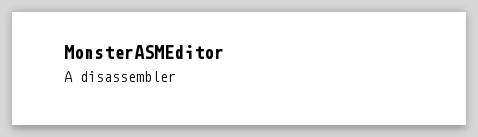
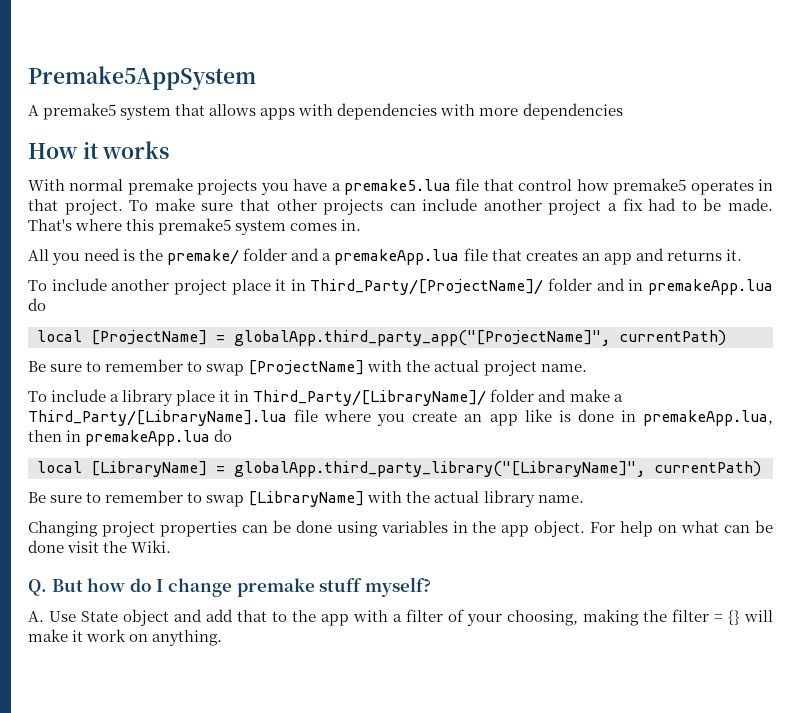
- MonsterASMEditor
+ Premake5AppSystem
- A disassembler
+ A premake5 system that allows apps with dependencies with more dependencies
+ How it works
+ With normal premake projects you have a premake5.lua file that control how premake5 operates in that project. To make sure that other projects can include another project a fix had to be made. That's where this premake5 system comes in.
+ All you need is the premake/ folder and a premakeApp.lua file that creates an app and returns it.
+ To include another project place it in Third_Party/[ProjectName]/ folder and in premakeApp.lua do
+ local [ProjectName] = globalApp.third_party_app("[ProjectName]", currentPath)
+ Be sure to remember to swap [ProjectName] with the actual project name.
+ To include a library place it in Third_Party/[LibraryName]/ folder and make a Third_Party/[LibraryName].lua file where you create an app like is done in premakeApp.lua, then in premakeApp.lua do
+ local [LibraryName] = globalApp.third_party_library("[LibraryName]", currentPath)
+ Be sure to remember to swap [LibraryName] with the actual library name.
+ Changing project properties can be done using variables in the app object. For help on what can be done visit the Wiki.
+ Q. But how do I change premake stuff myself?
+ A. Use State object and add that to the app with a filter of your choosing, making the filter = {} will make it work on anything.

